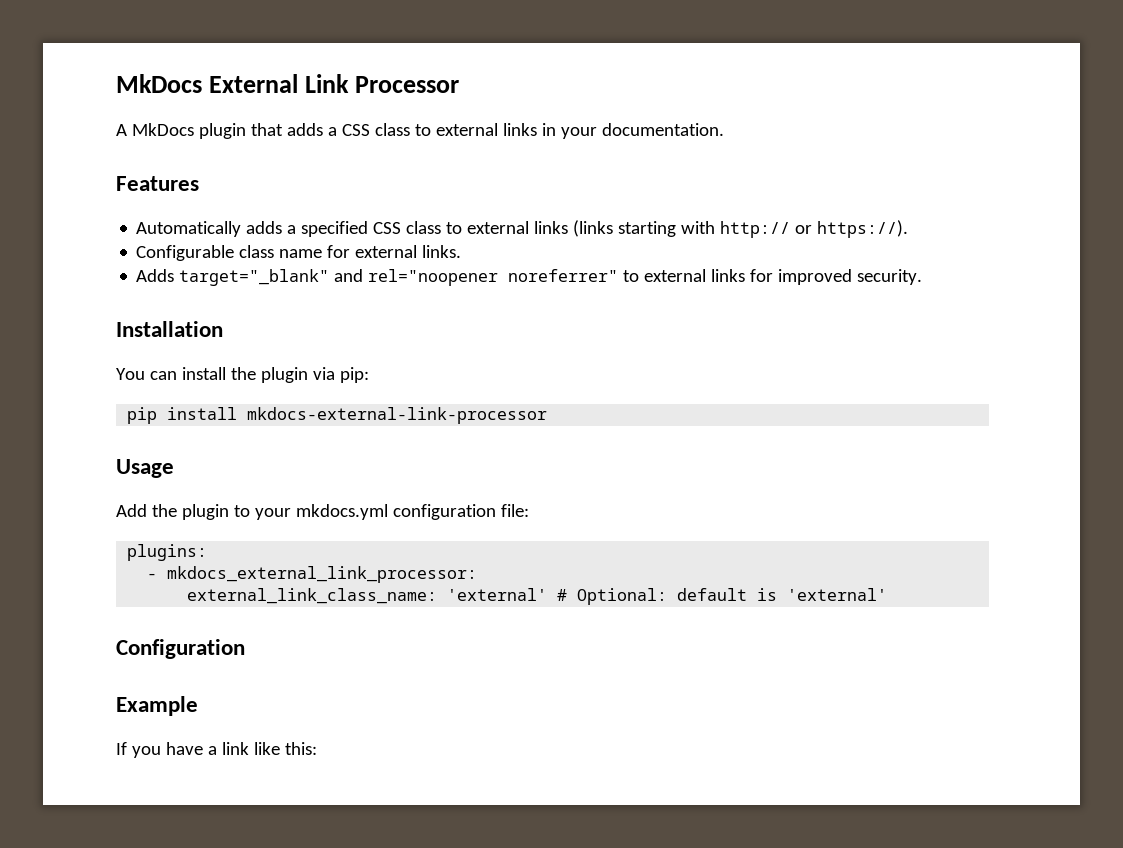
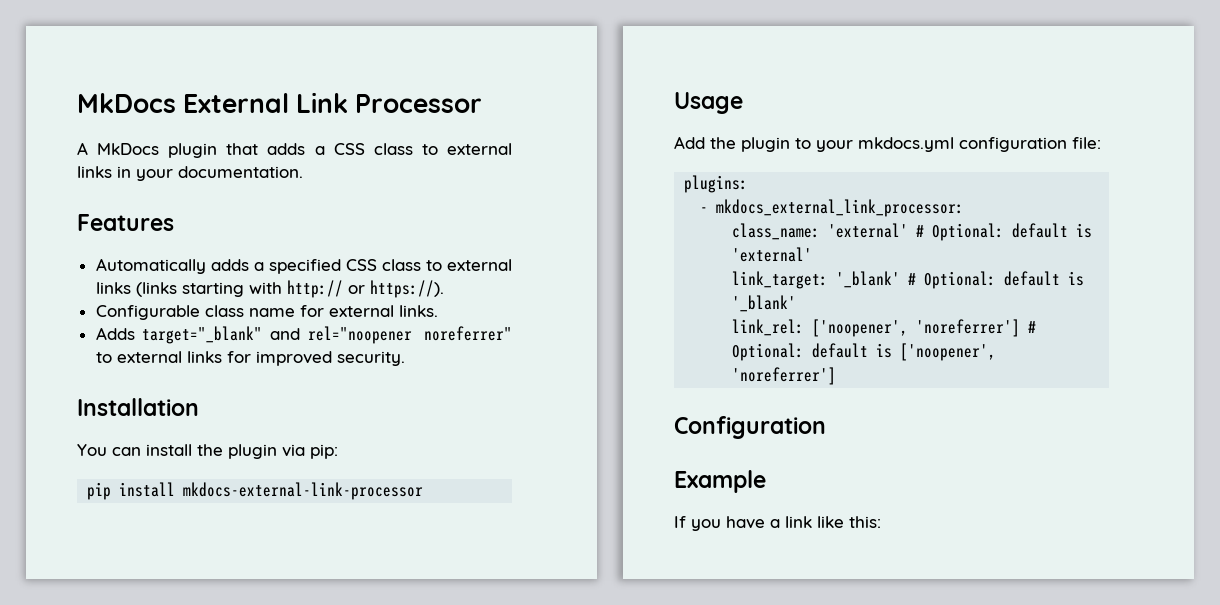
- external_link_class_name: 'external' # Optional: default is 'external'
+ class_name: 'external' # Optional: default is 'external'
+ link_target: '_blank' # Optional: default is '_blank'
+ link_rel: ['noopener', 'noreferrer'] # Optional: default is ['noopener', 'noreferrer']

